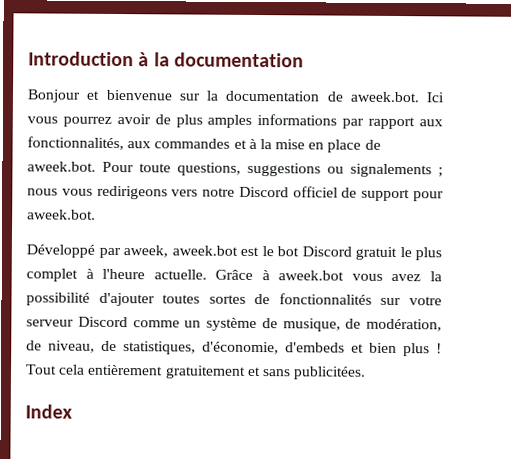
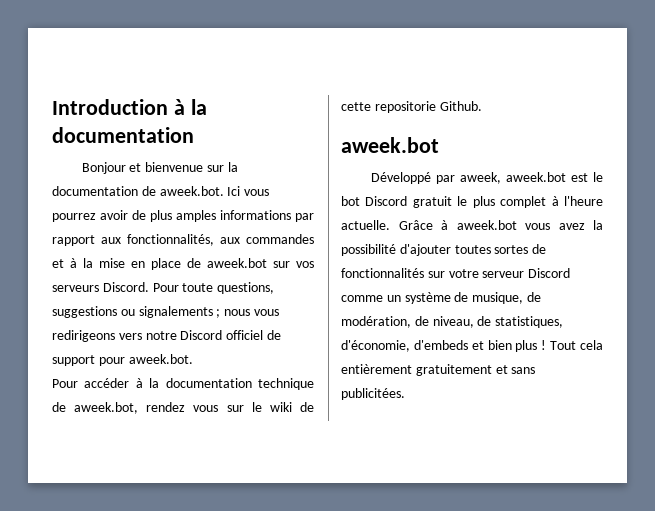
- Bonjour et bienvenue sur la documentation de aweek.bot. Ici vous pourrez avoir de plus amples informations par rapport aux fonctionnalités, aux commandes et à la mise en place de aweek.bot. Pour toute questions, suggestions ou signalements ; nous vous redirigeons vers notre Discord officiel de support pour aweek.bot.
+ Bonjour et bienvenue sur la documentation de aweek.bot. Ici vous pourrez avoir de plus amples informations par rapport aux fonctionnalités, aux commandes et à la mise en place de aweek.bot sur vos serveurs Discord. Pour toute questions, suggestions ou signalements ; nous vous redirigeons vers notre Discord officiel de support pour aweek.bot.
+ Pour accéder à la documentation technique de aweek.bot, rendez vous sur le wiki de cette repositorie Github.
+ aweek.bot
- Index

